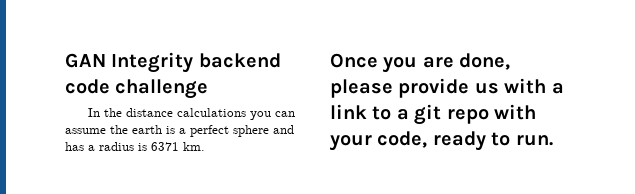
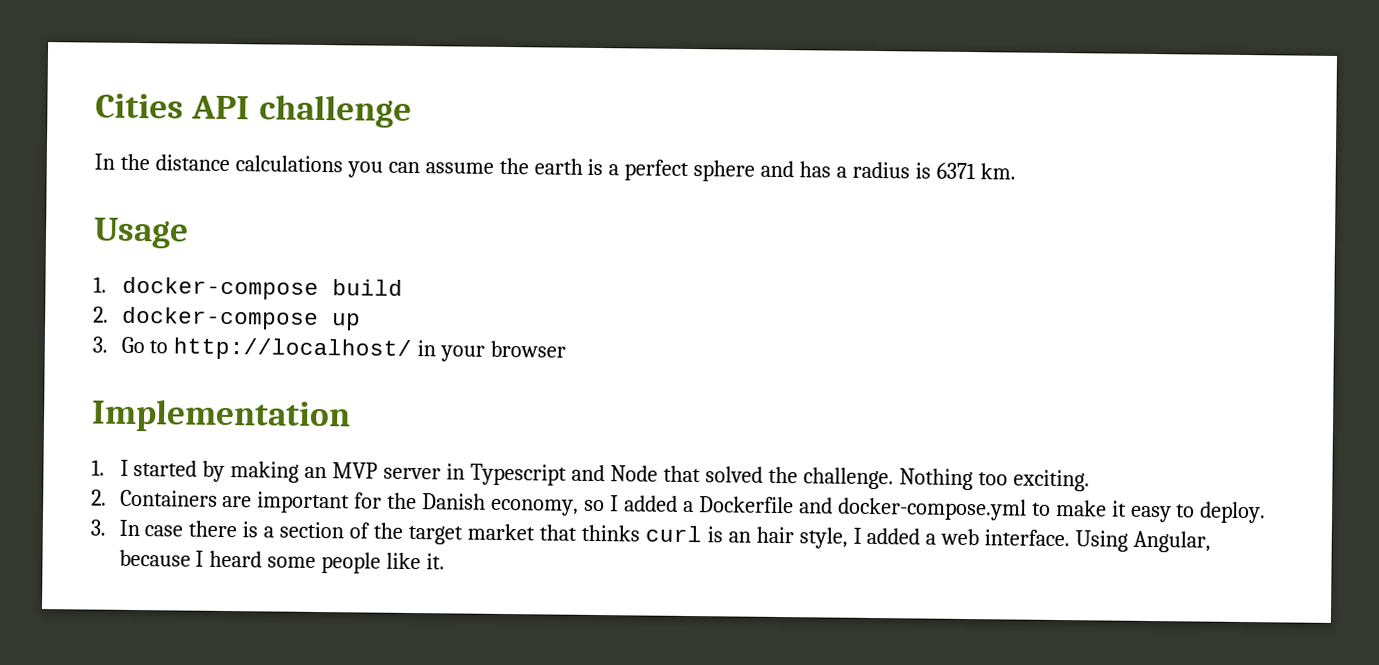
- GAN Integrity backend code challenge
+ Cities API challenge
- Once you are done, please provide us with a link to a git repo with your code, ready to run.
+ Usage
+ 1. docker-compose build
+ 2. docker-compose up
+ 3. Go to http://localhost/ in your browser
+ Implementation
+ 1. I started by making an MVP server in Typescript and Node that solved the challenge. Nothing too exciting.
+ 2. Containers are important for the Danish economy, so I added a Dockerfile and docker-compose.yml to make it easy to deploy.
+ 3. In case there is a section of the target market that thinks curl is an hair style, I added a web interface. Using Angular, because I heard some people like it.

